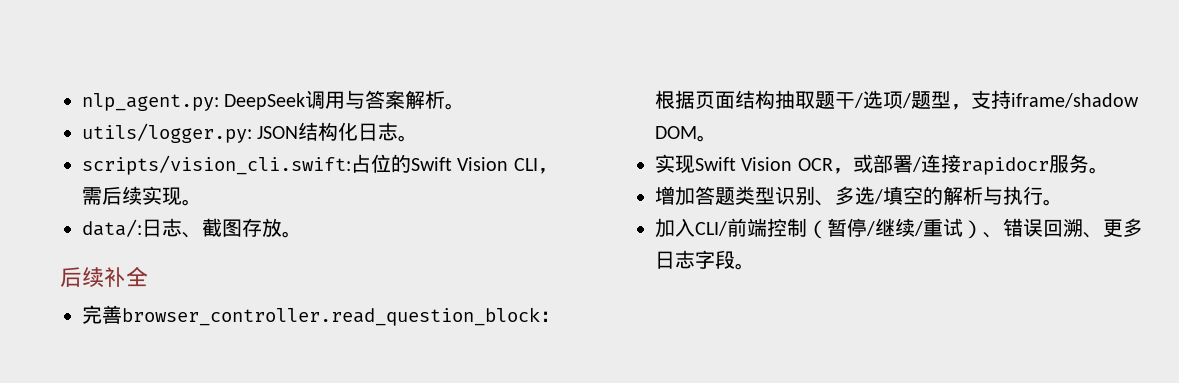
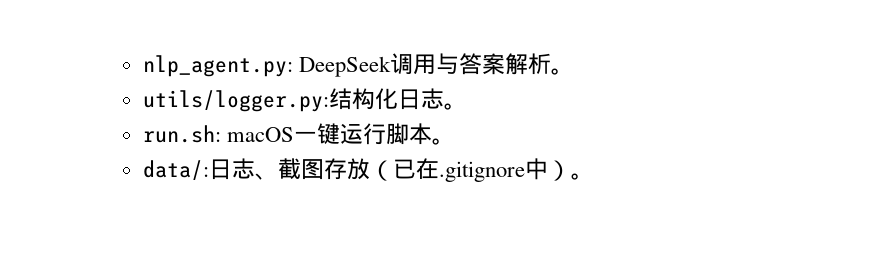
- utils/logger.py: JSON结构化日志。
+ utils/logger.py:结构化日志。
- scripts/vision_cli.swift:占位的Swift Vision CLI，需后续实现。
+ run.sh: macOS一键运行脚本。
- data/:日志、截图存放。
- 后续补全
- 完善browser_controller.read_question_block：根据页面结构抽取题干/选项/题型，支持iframe/shadow DOM。
- 实现Swift Vision OCR，或部署/连接rapidocr服务。
- 增加答题类型识别、多选/填空的解析与执行。
- 加入CLI/前端控制（暂停/继续/重试）、错误回溯、更多日志字段。
+ data/:日志、截图存放（已在.gitignore中）。

